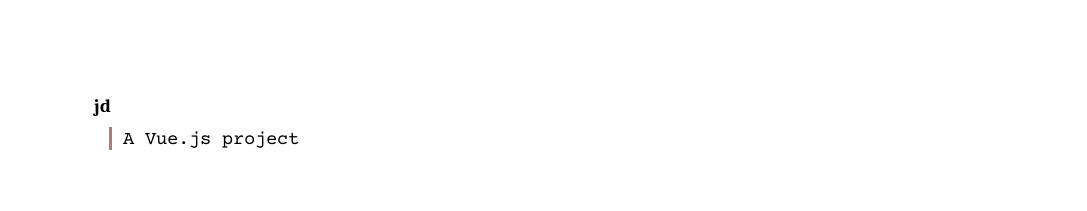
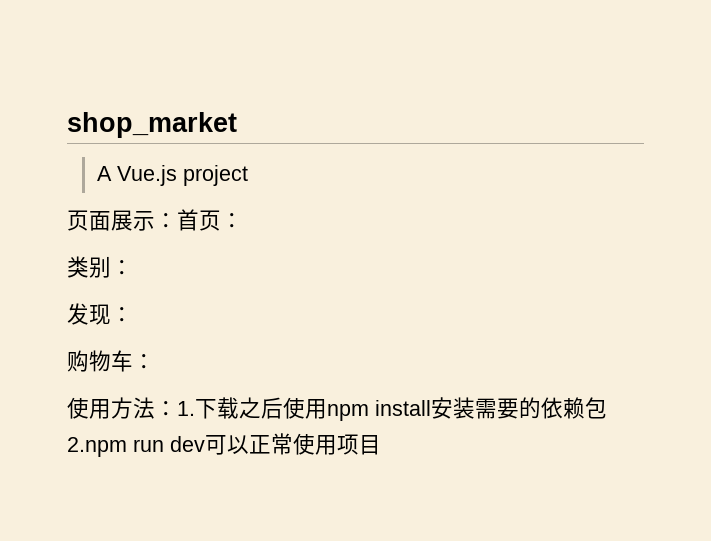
- jd
+ shop_market
+ 页面展示：首页：
+ 类别：
+ 发现：
+ 购物车：
+ 使用方法：1.下载之后使用npm install安装需要的依赖包2.npm run dev可以正常使用项目

